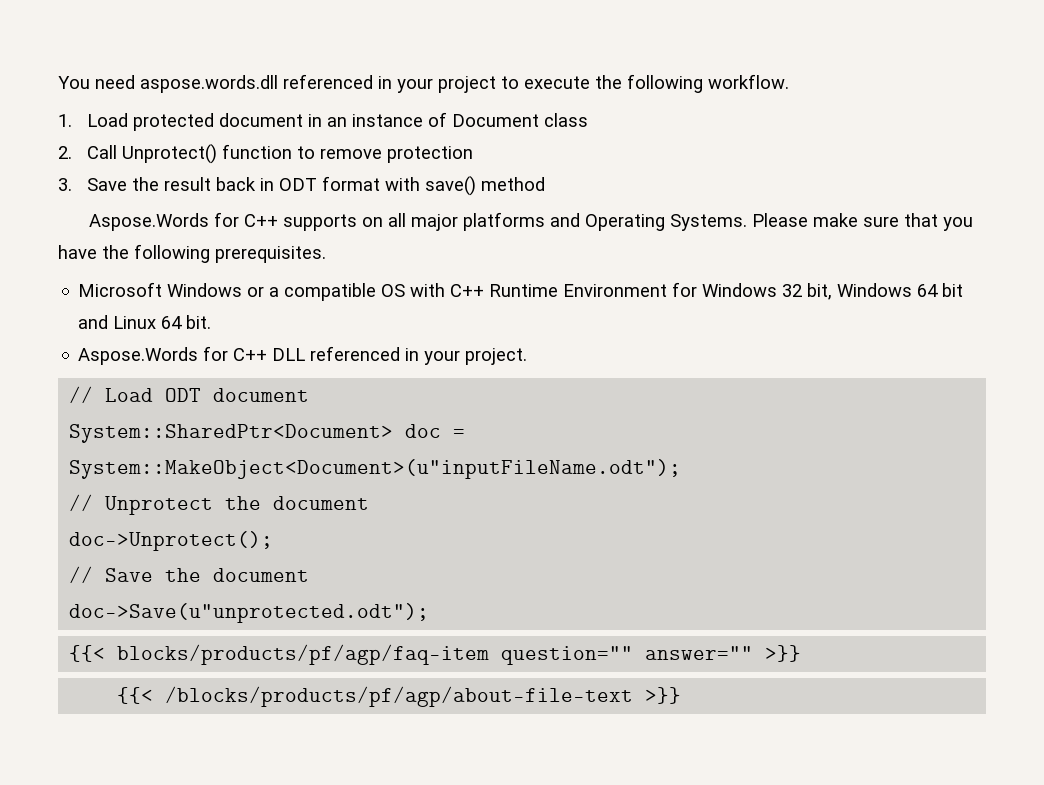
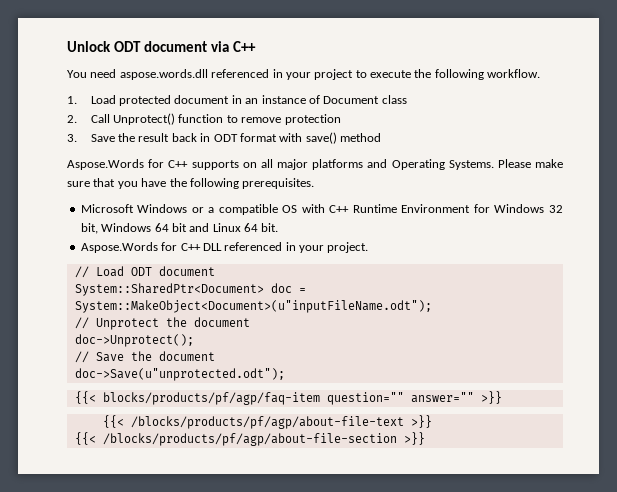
+ Unlock ODT document via C++
+ {{< /blocks/products/pf/agp/about-file-section >}}

